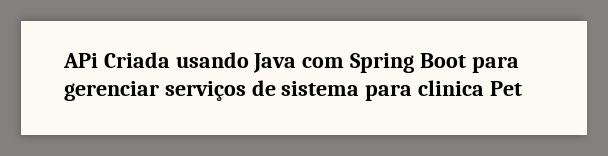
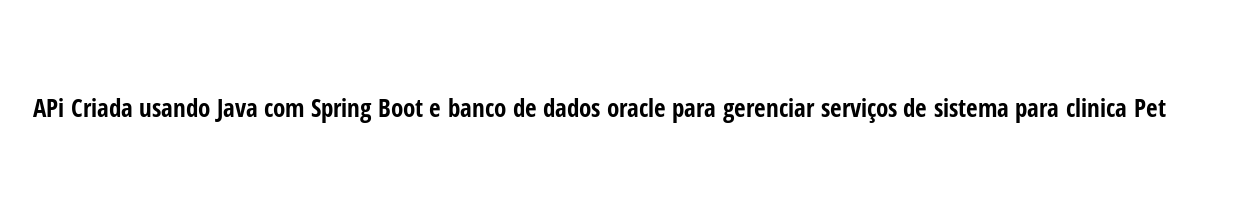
- APi Criada usando Java com Spring Boot para gerenciar serviços de sistema para clinica Pet
+ APi Criada usando Java com Spring Boot e banco de dados oracle para gerenciar serviços de sistema para clinica Pet

